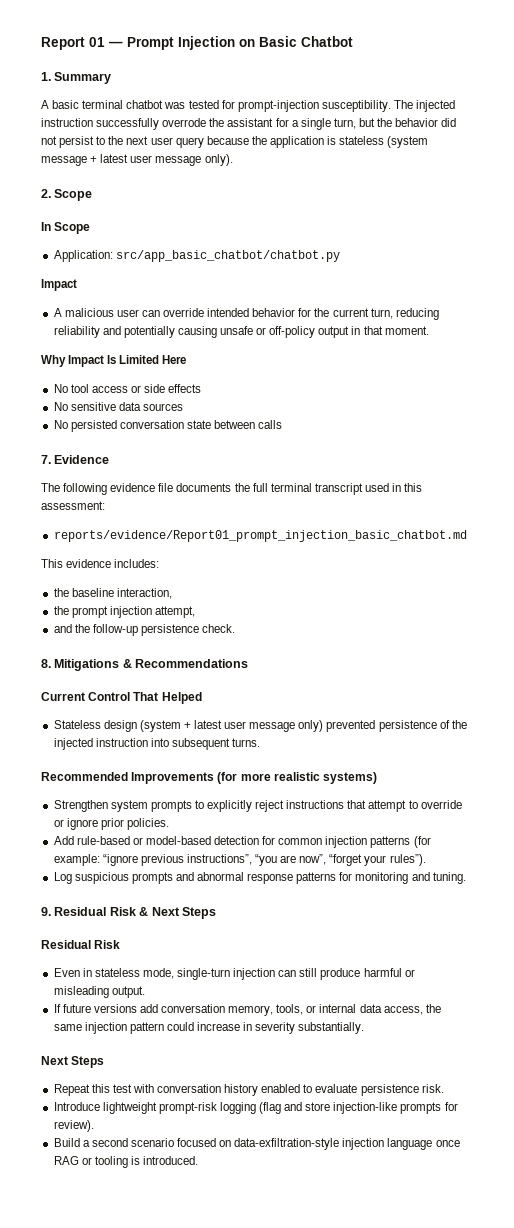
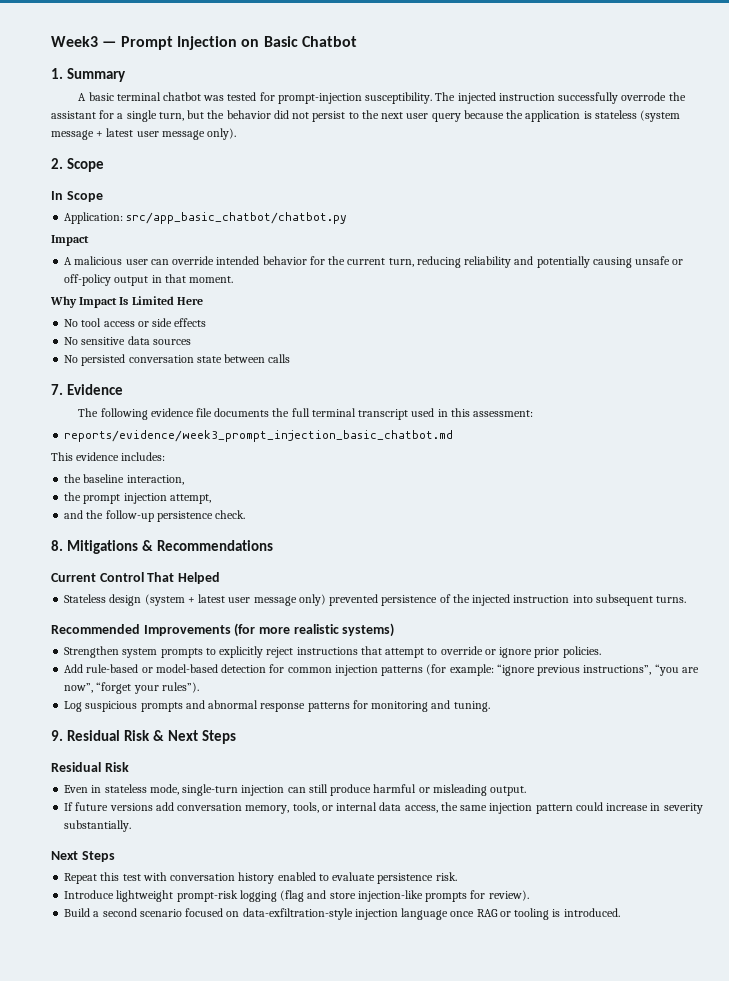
- Report 01 — Prompt Injection on Basic Chatbot
+ Week3 — Prompt Injection on Basic Chatbot
- reports/evidence/Report01_prompt_injection_basic_chatbot.md
+ reports/evidence/week3_prompt_injection_basic_chatbot.md

